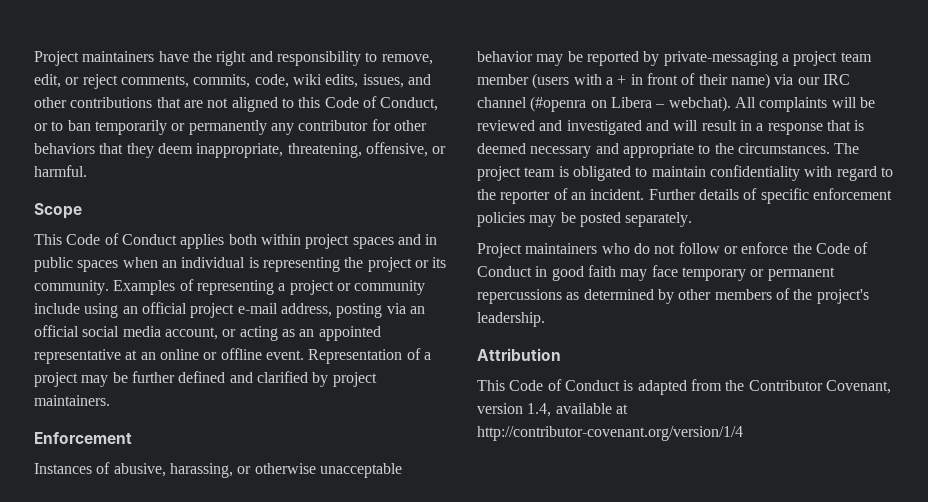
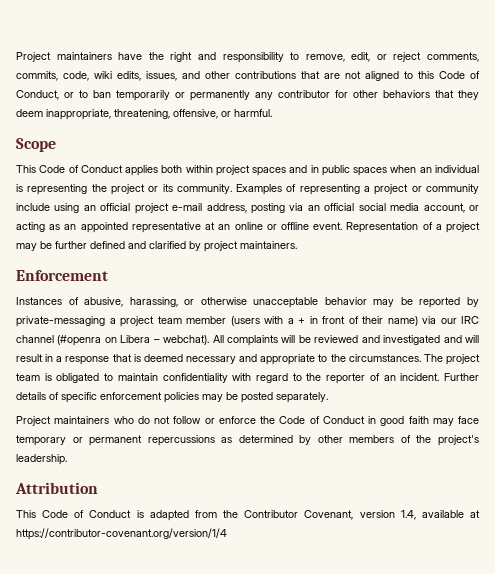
- This Code of Conduct is adapted from the Contributor Covenant, version 1.4, available at http://contributor-covenant.org/version/1/4
+ This Code of Conduct is adapted from the Contributor Covenant, version 1.4, available at https://contributor-covenant.org/version/1/4

